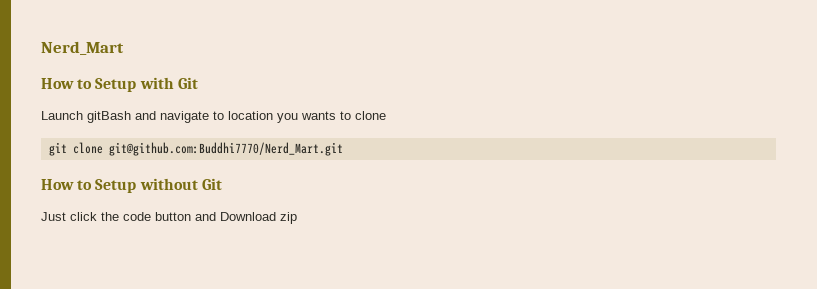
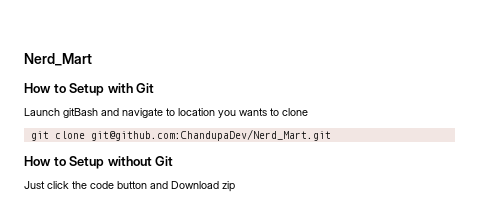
- git clone git@github.com:Buddhi7770/Nerd_Mart.git
+ git clone git@github.com:ChandupaDev/Nerd_Mart.git

